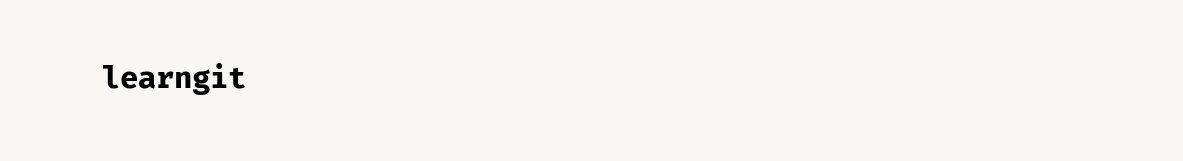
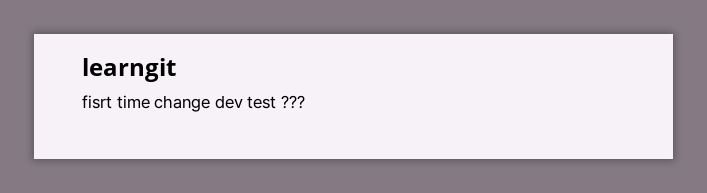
+ fisrt time change dev test ???

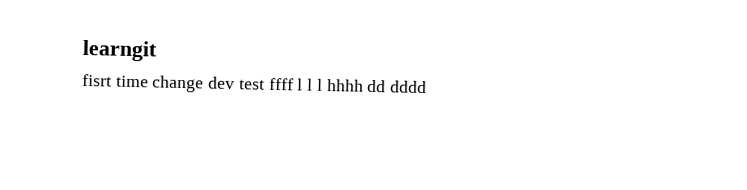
- fisrt time change dev test ???
+ fisrt time change dev test ffff l l l hhhh dd dddd

